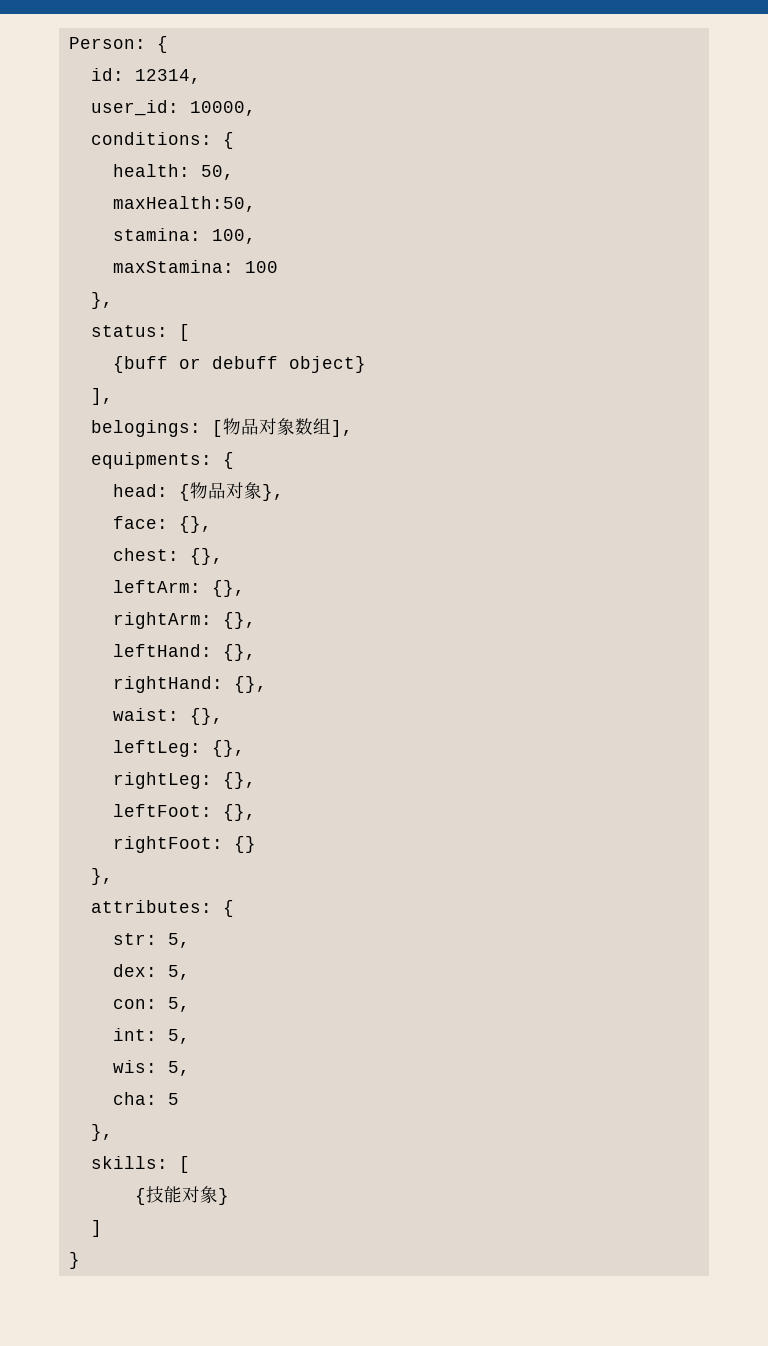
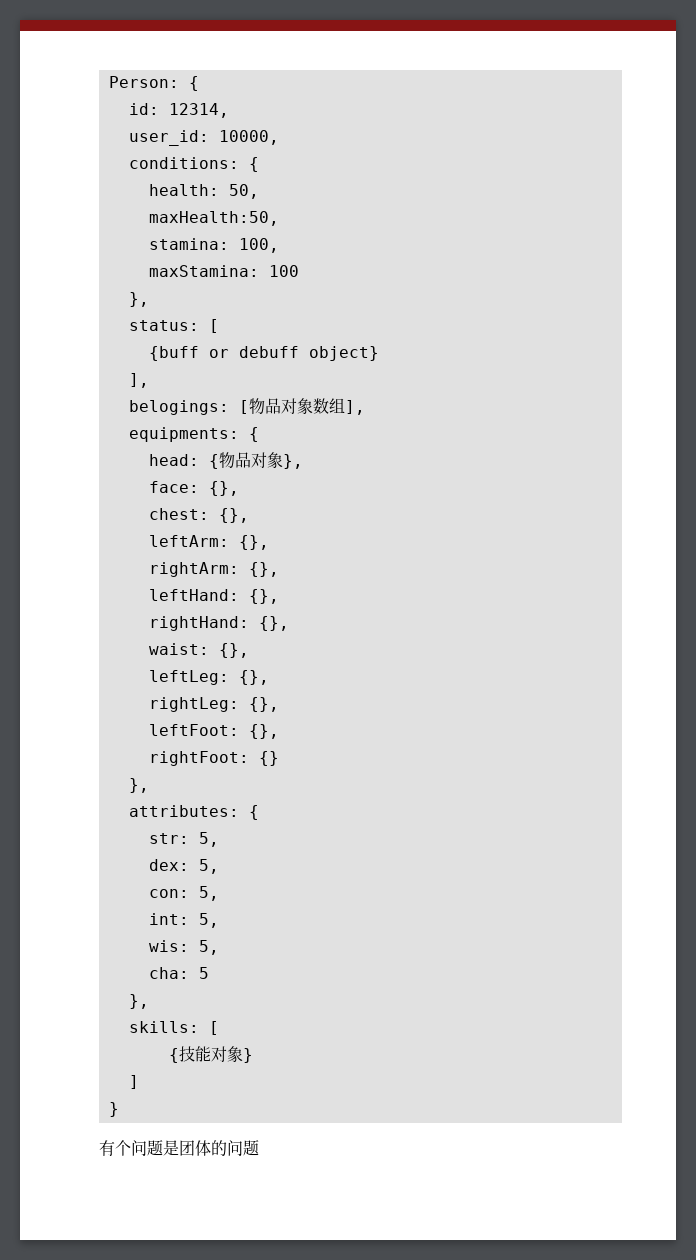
+ 有个问题是团体的问题

